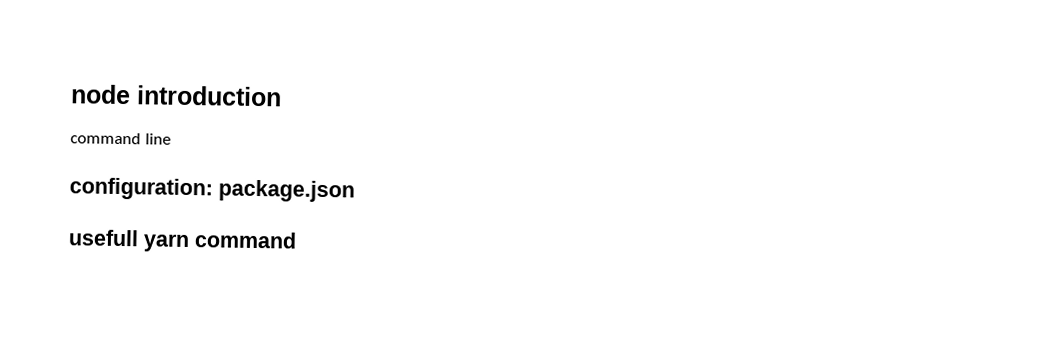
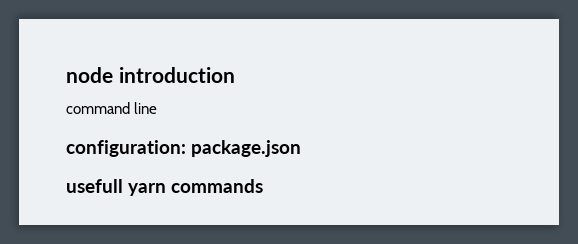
- usefull yarn command
+ usefull yarn commands

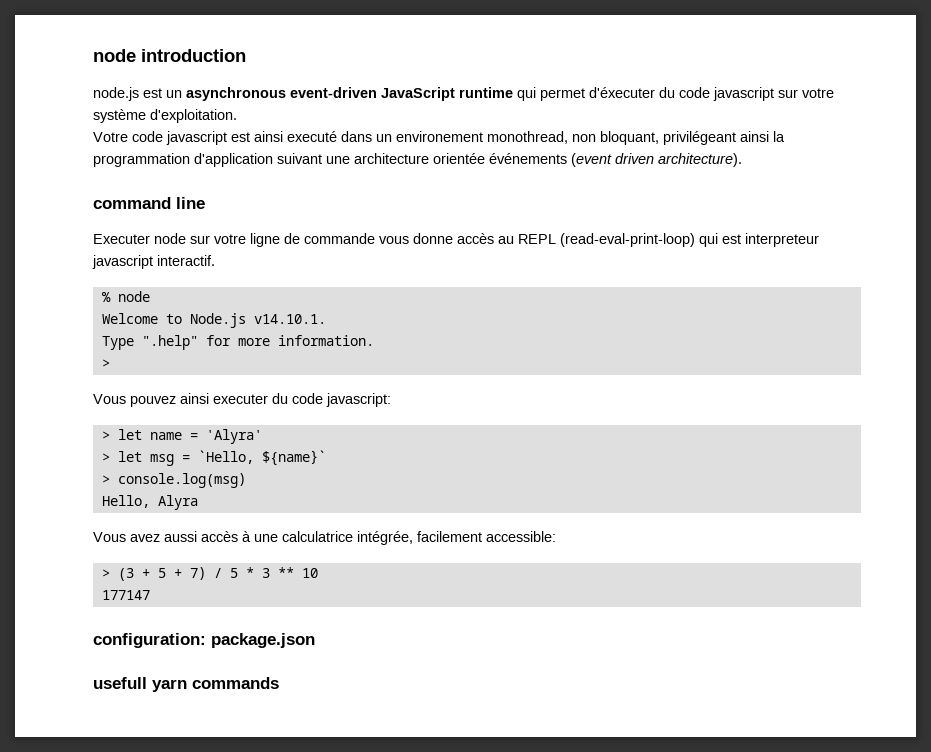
+ node.js est un asynchronous event-driven JavaScript runtime qui permet d'éxecuter du code javascript sur votre système d'exploitation.
+ Votre code javascript est ainsi executé dans un environement monothread, non bloquant, privilégeant ainsi la programmation d'application suivant une architecture orientée événements (event driven architecture).
  command line
+ Executer node sur votre ligne de commande vous donne accès au REPL (read-eval-print-loop) qui est interpreteur javascript interactif.
+ % node
+ Welcome to Node.js v14.10.1.
+ Type ".help" for more information.
+ >
+ Vous pouvez ainsi executer du code javascript:
+ > let name = 'Alyra'
+ > let msg = `Hello, ${name}`
+ > console.log(msg)
+ Hello, Alyra
+ Vous avez aussi accès à une calculatrice intégrée, facilement accessible:
+ > (3 + 5 + 7) / 5 * 3 ** 10
+ 177147

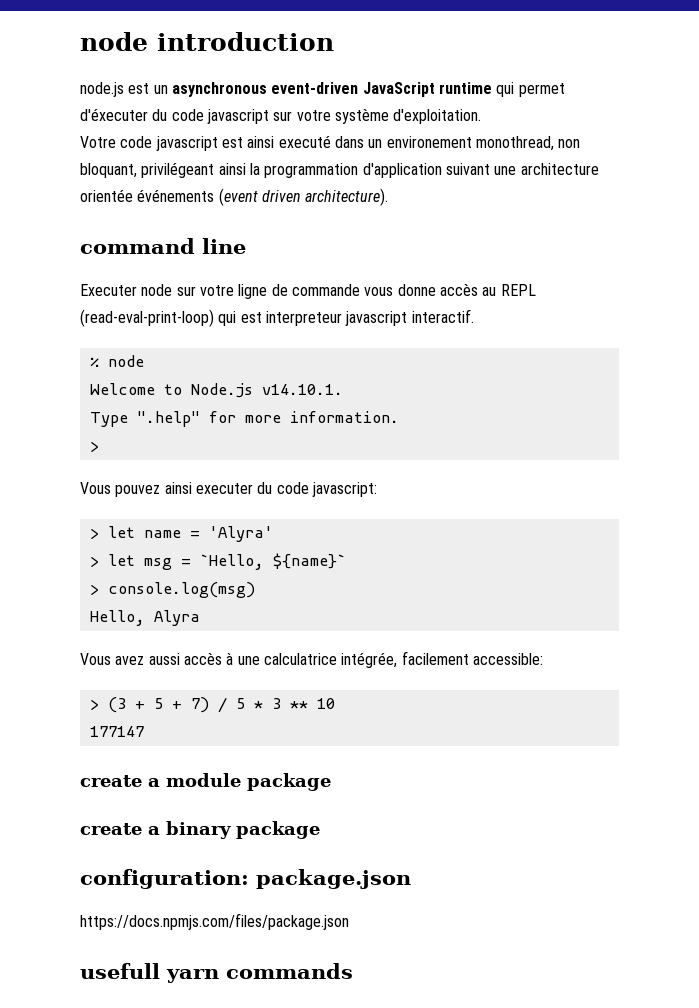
+ create a module package
+ create a binary package
+ https://docs.npmjs.com/files/package.json

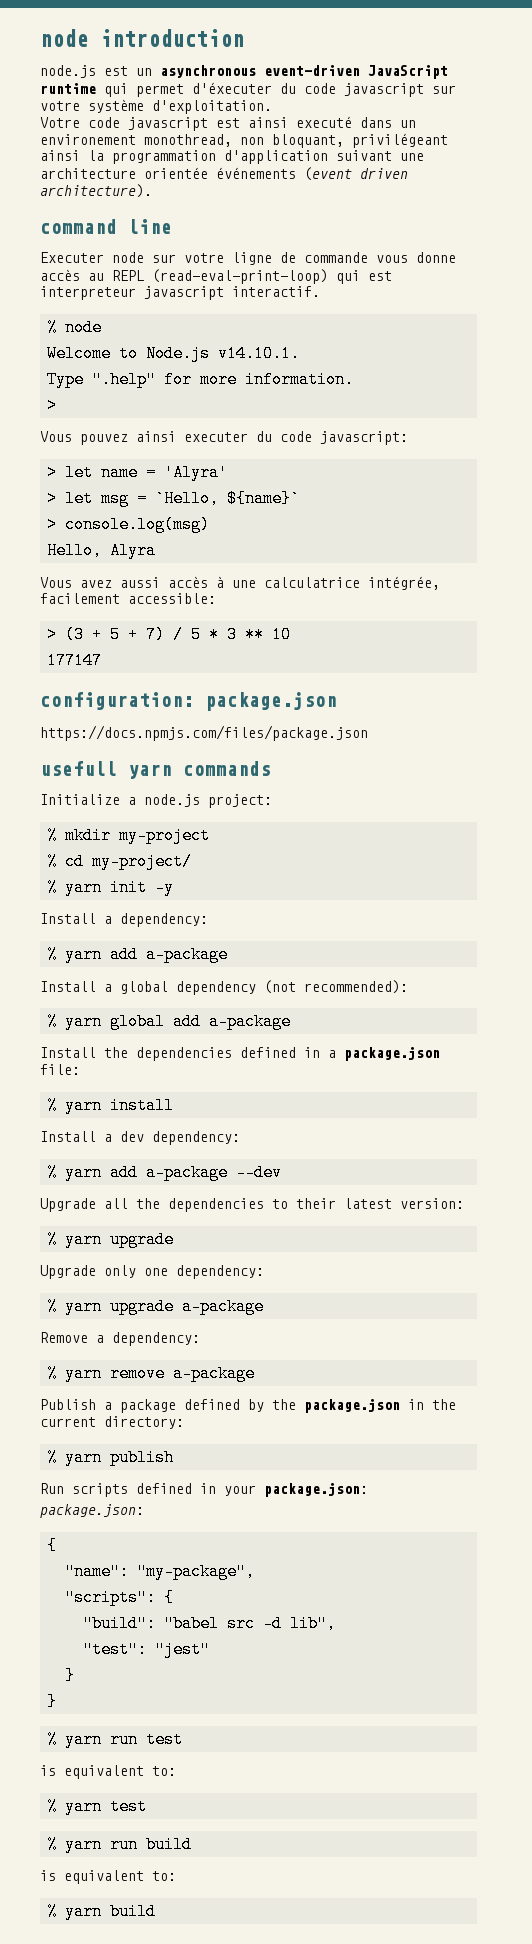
- create a module package
- create a binary package
+ Initialize a node.js project:
+ % mkdir my-project
+ % cd my-project/
+ % yarn init -y
+ Install a dependency:
+ % yarn add a-package
+ Install a global dependency (not recommended):
+ % yarn global add a-package
+ Install the dependencies defined in a package.json file:
+ % yarn install
+ Install a dev dependency:
+ % yarn add a-package --dev
+ Upgrade all the dependencies to their latest version:
+ % yarn upgrade
+ Upgrade only one dependency:
+ % yarn upgrade a-package
+ Remove a dependency:
+ % yarn remove a-package
+ Publish a package defined by the package.json in the current directory:
+ % yarn publish
+ Run scripts defined in your package.json:
+ package.json:
+ {
+ "name": "my-package",
+ "scripts": {
+ "build": "babel src -d lib",
+ "test": "jest"
+ }
+ }
+ % yarn run test
+ is equivalent to:
+ % yarn test
+ % yarn run build
+ is equivalent to:
+ % yarn build

